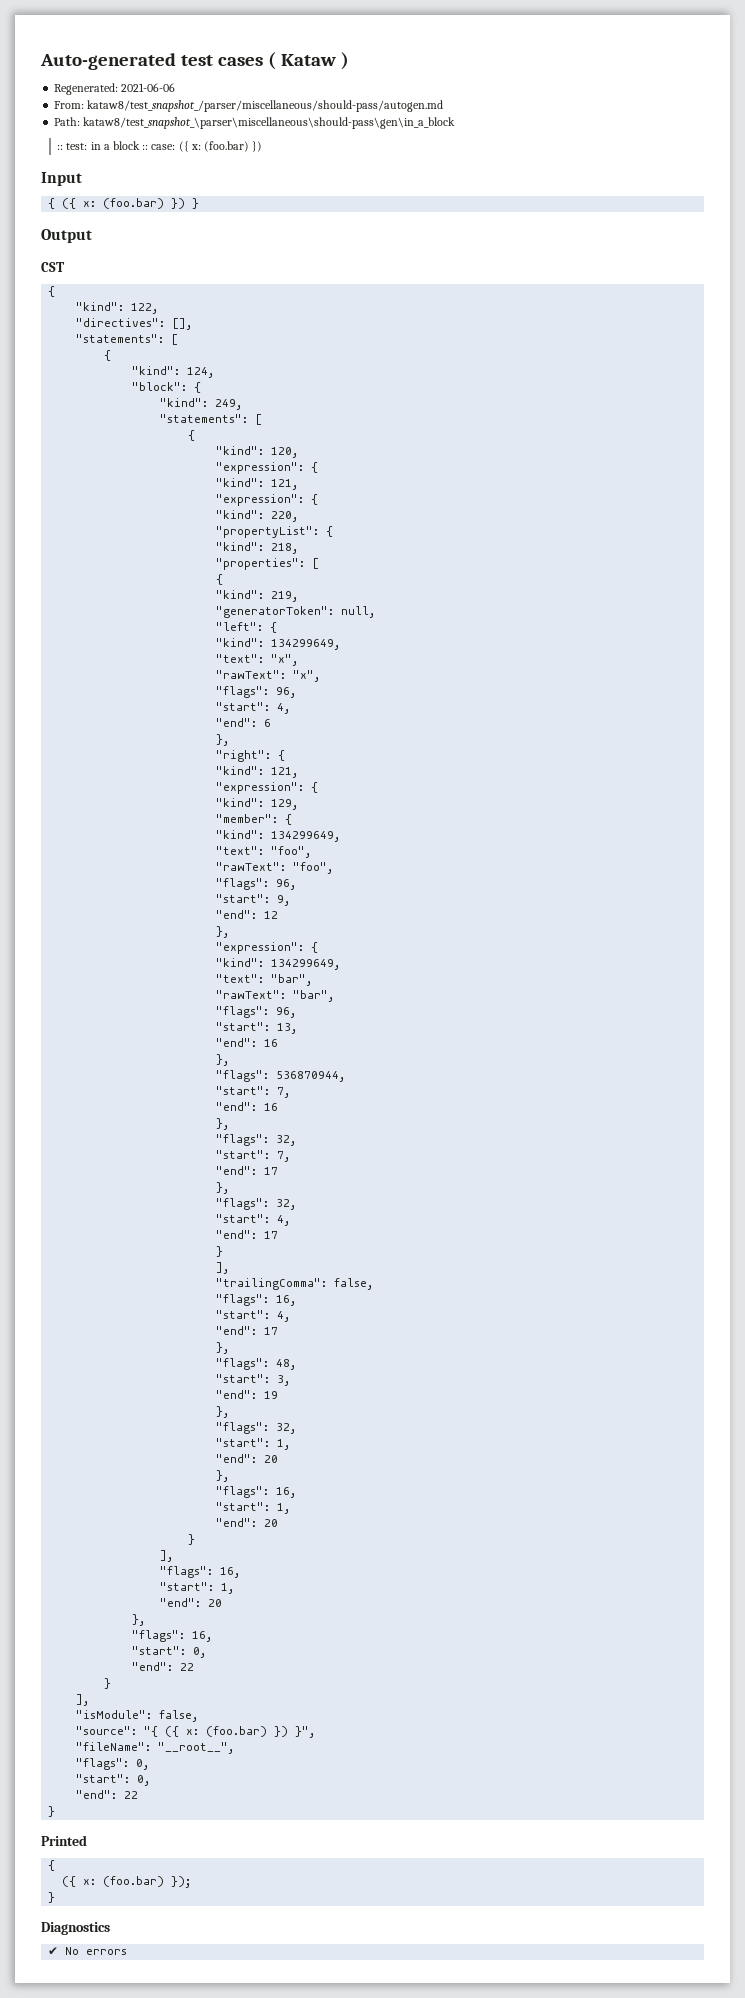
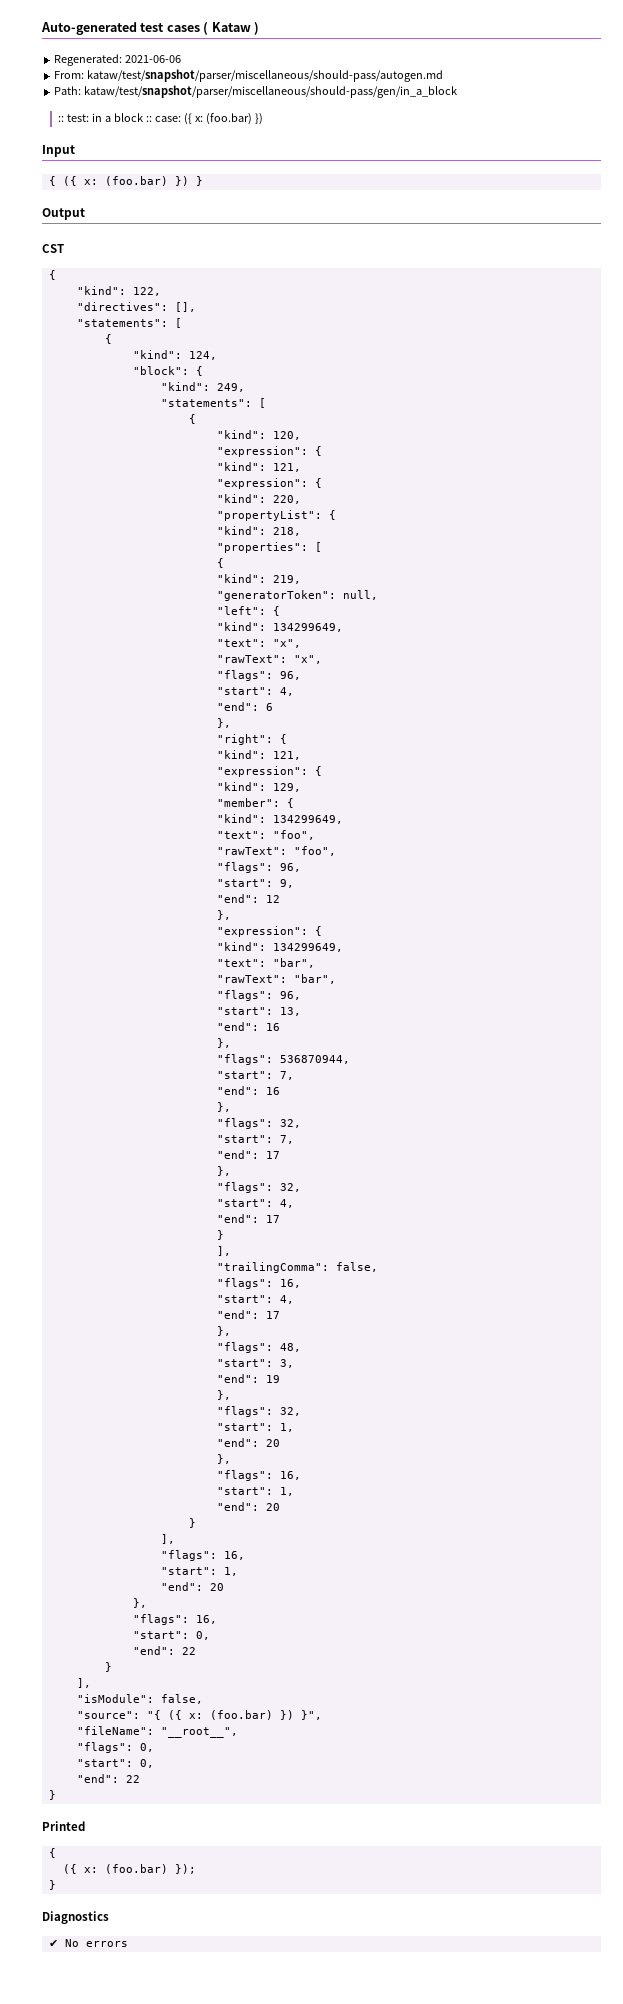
- From: kataw8/test_snapshot_/parser/miscellaneous/should-pass/autogen.md
+ From: kataw/test/snapshot/parser/miscellaneous/should-pass/autogen.md
- Path: kataw8/test_snapshot_\parser\miscellaneous\should-pass\gen\in_a_block
+ Path: kataw/test/snapshot/parser/miscellaneous/should-pass/gen/in_a_block

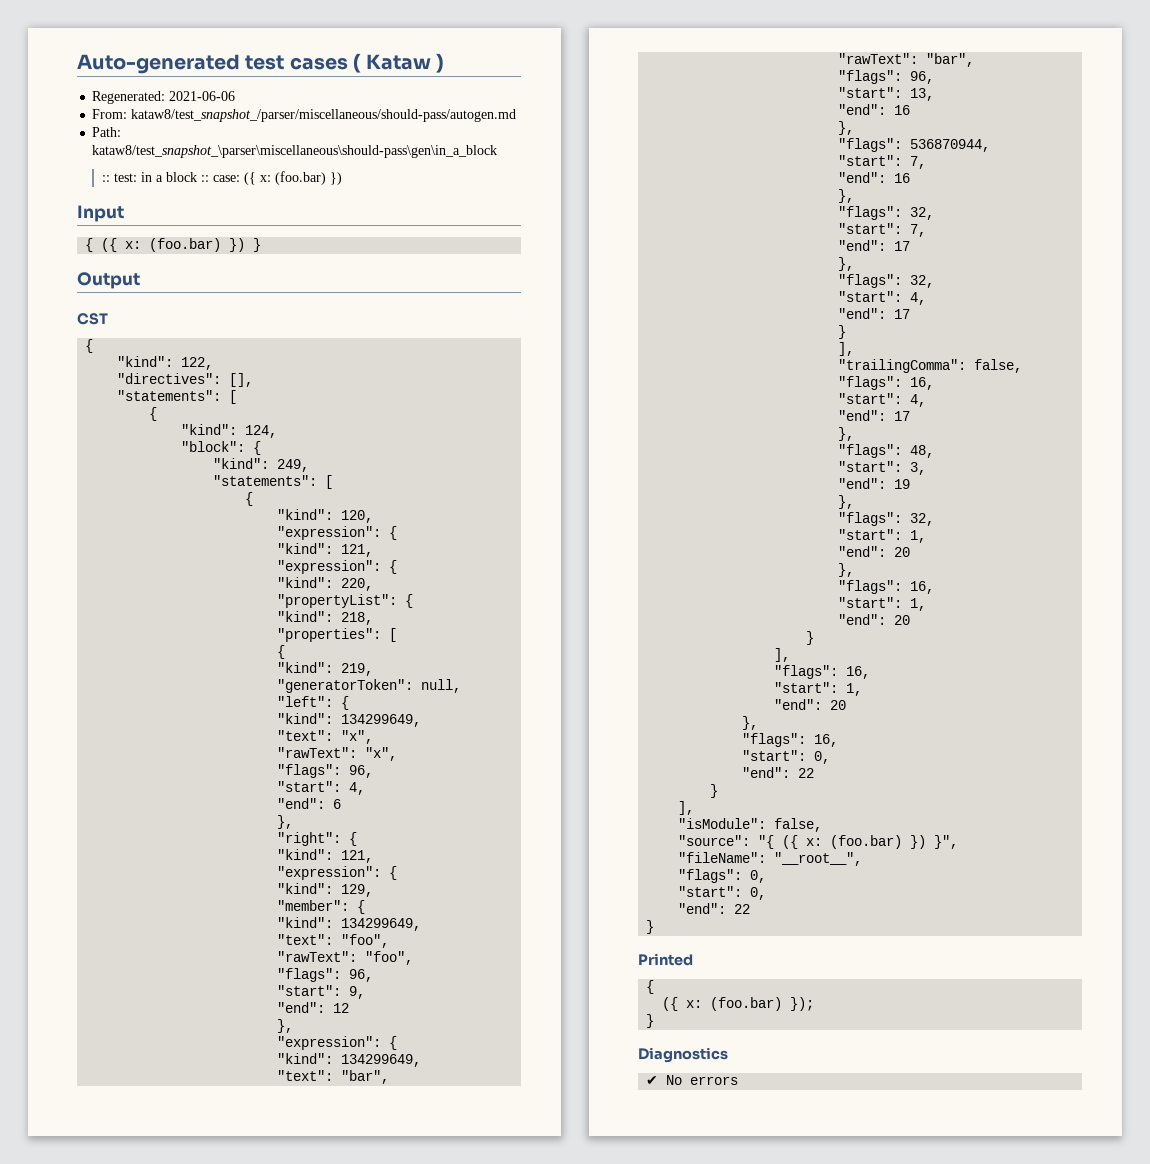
- From: kataw/test/snapshot/parser/miscellaneous/should-pass/autogen.md
+ From: kataw8/test_snapshot_/parser/miscellaneous/should-pass/autogen.md
- Path: kataw/test/snapshot/parser/miscellaneous/should-pass/gen/in_a_block
+ Path: kataw8/test_snapshot_\parser\miscellaneous\should-pass\gen\in_a_block

